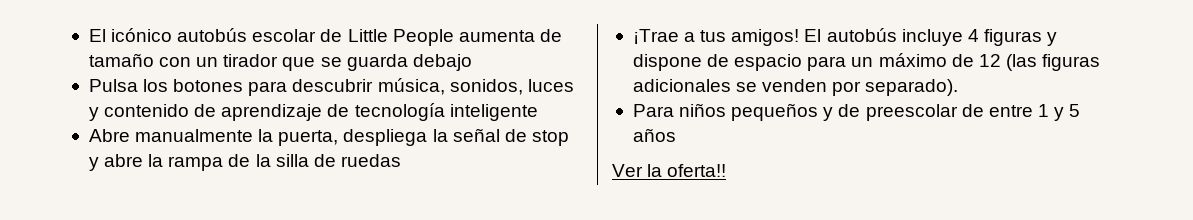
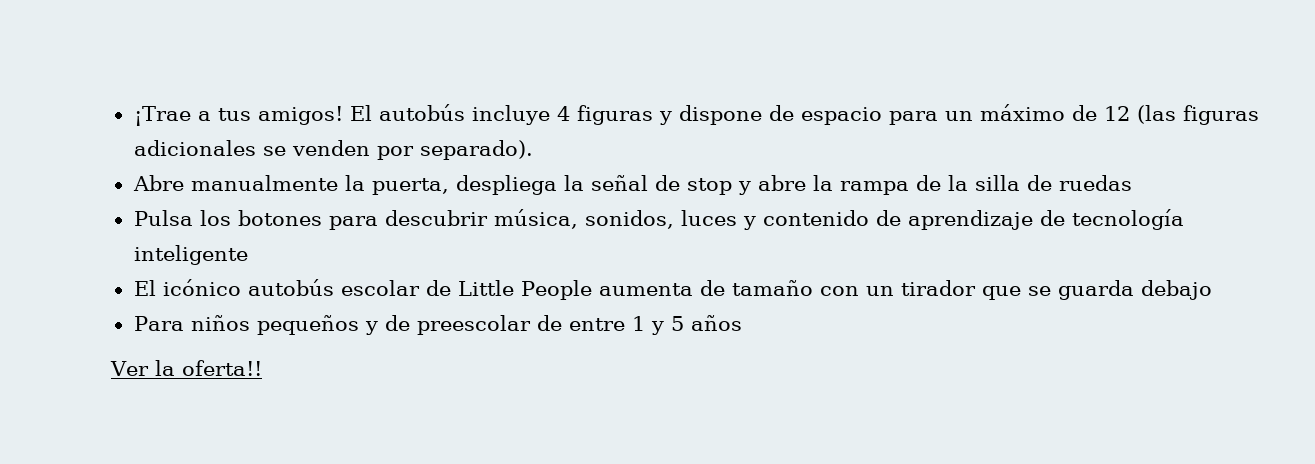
- El icónico autobús escolar de Little People aumenta de tamaño con un tirador que se guarda debajo
- Pulsa los botones para descubrir música, sonidos, luces y contenido de aprendizaje de tecnología inteligente
- Abre manualmente la puerta, despliega la señal de stop y abre la rampa de la silla de ruedas
+ Abre manualmente la puerta, despliega la señal de stop y abre la rampa de la silla de ruedas
+ Pulsa los botones para descubrir música, sonidos, luces y contenido de aprendizaje de tecnología inteligente
+ El icónico autobús escolar de Little People aumenta de tamaño con un tirador que se guarda debajo

